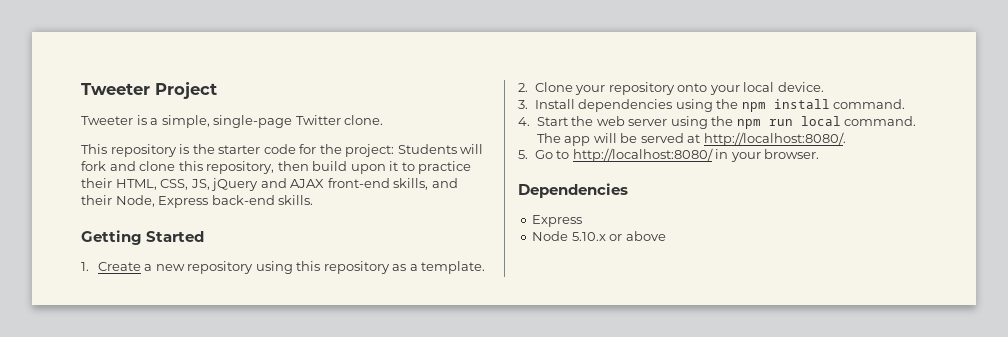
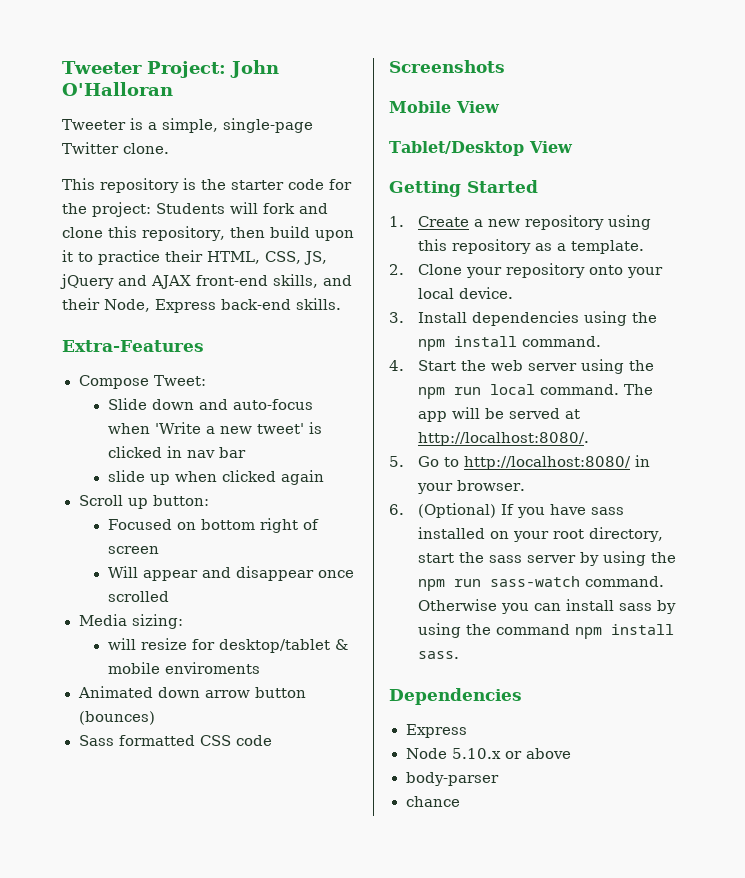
- Tweeter Project
+ Tweeter Project: John O'Halloran
+ Extra-Features
+ Compose Tweet:
+ Slide down and auto-focus when 'Write a new tweet' is clicked in nav bar
+ slide up when clicked again
+ Scroll up button:
+ Focused on bottom right of screen
+ Will appear and disappear once scrolled
+ Media sizing:
+ will resize for desktop/tablet & mobile enviroments
+ Animated down arrow button (bounces)
+ Sass formatted CSS code
+ Screenshots
+ Mobile View
+ Tablet/Desktop View
+ 6. (Optional) If you have sass installed on your root directory, start the sass server by using the npm run sass-watch command. Otherwise you can install sass by using the command npm install sass.
+ body-parser
+ chance

